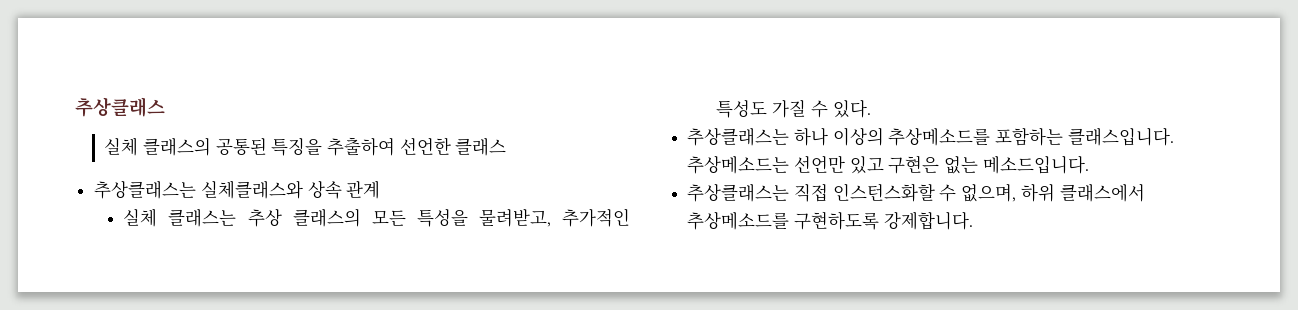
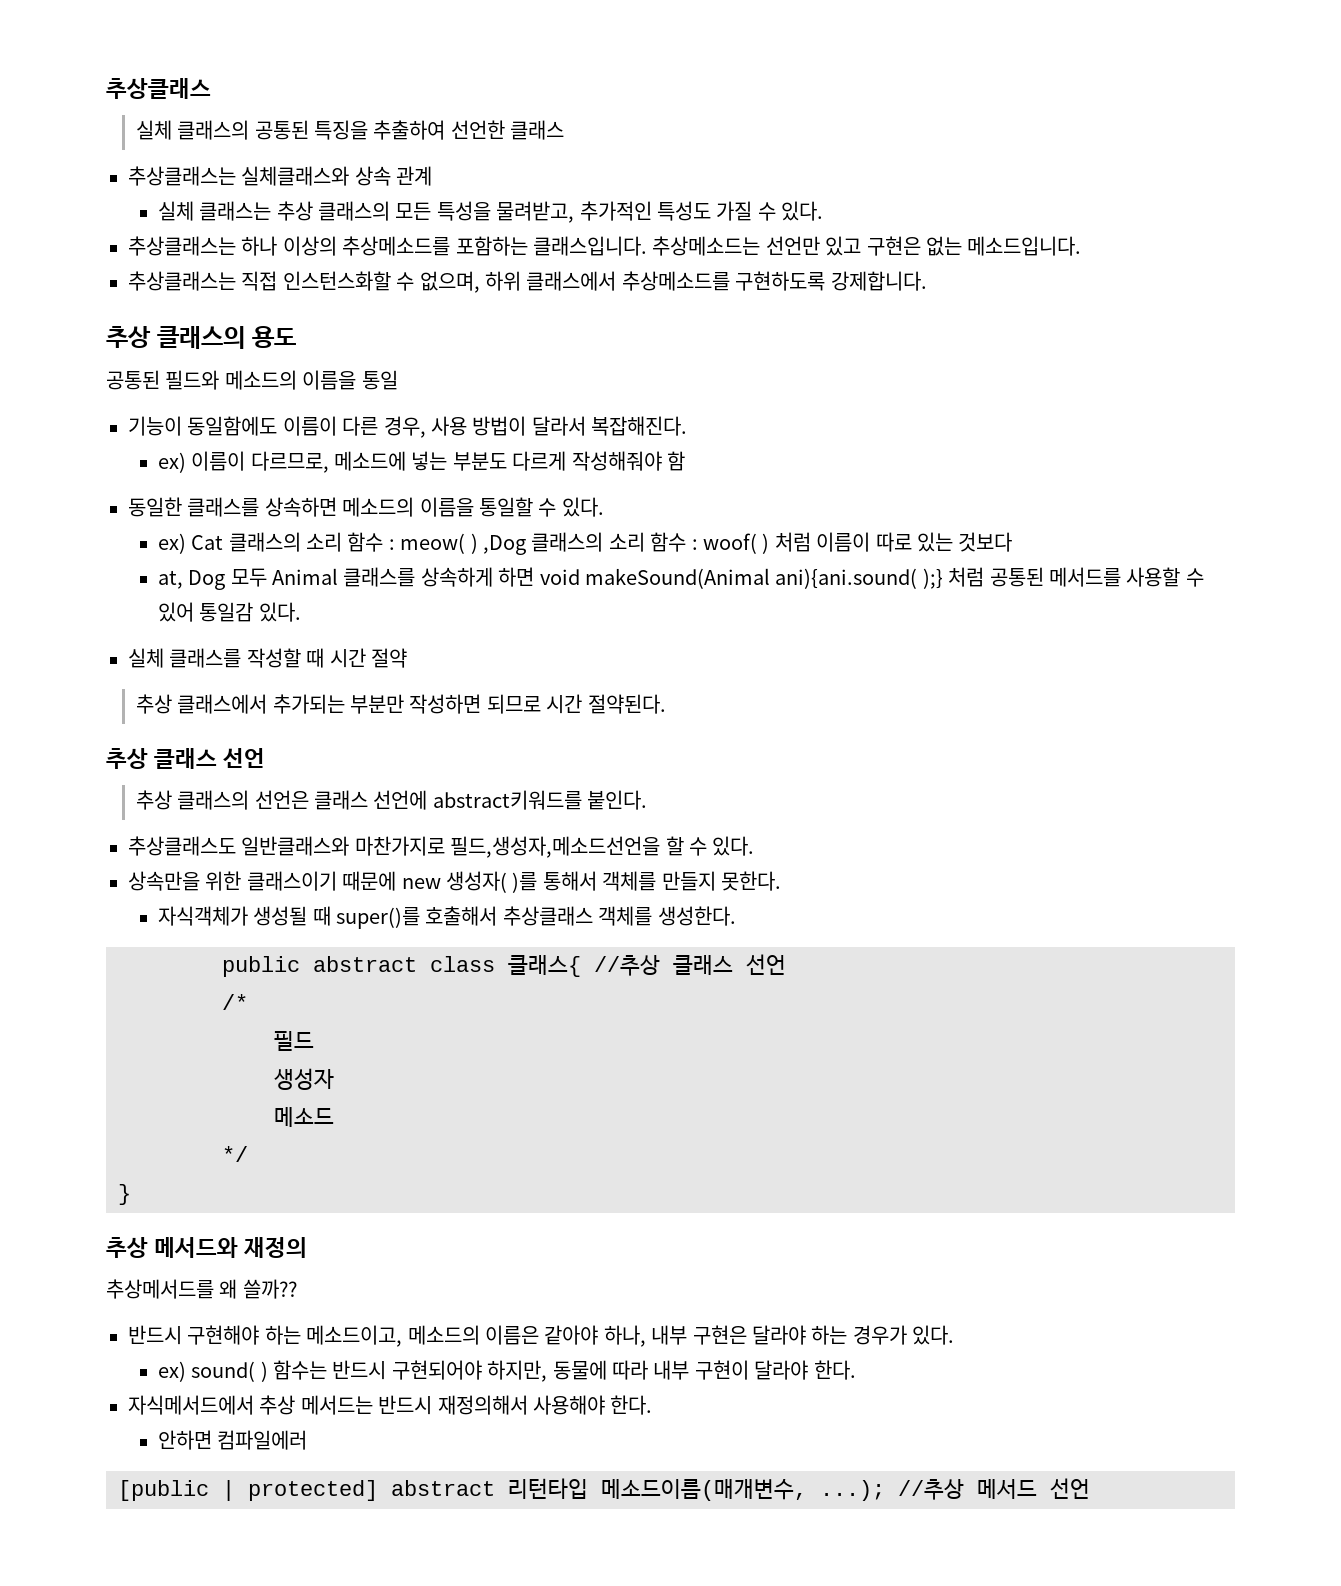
+ 추상 클래스의 용도
+ 공통된 필드와 메소드의 이름을 통일
+ 기능이 동일함에도 이름이 다른 경우, 사용 방법이 달라서 복잡해진다.
+ ex) 이름이 다르므로, 메소드에 넣는 부분도 다르게 작성해줘야 함
+ 동일한 클래스를 상속하면 메소드의 이름을 통일할 수 있다.
+ ex) Cat 클래스의 소리 함수 : meow( ) ,Dog 클래스의 소리 함수 : woof( ) 처럼 이름이 따로 있는 것보다
+ at, Dog 모두 Animal 클래스를 상속하게 하면 void makeSound(Animal ani){ani.sound( );} 처럼 공통된 메서드를 사용할 수 있어 통일감 있다.
+ 실체 클래스를 작성할 때 시간 절약
+ 추상 클래스에서 추가되는 부분만 작성하면 되므로 시간 절약된다.
+ 추상 클래스 선언
+ 추상 클래스의 선언은 클래스 선언에 abstract키워드를 붙인다.
+ 추상클래스도 일반클래스와 마찬가지로 필드,생성자,메소드선언을 할 수 있다.
+ 상속만을 위한 클래스이기 때문에 new 생성자( )를 통해서 객체를 만들지 못한다.
+ 자식객체가 생성될 때 super()를 호출해서 추상클래스 객체를 생성한다.
+ public abstract class 클래스{ //추상 클래스 선언
+ /*
+ 필드
+ 생성자
+ 메소드
+ */
+ }
+ 추상 메서드와 재정의
+ 추상메서드를 왜 쓸까??
+ 반드시 구현해야 하는 메소드이고, 메소드의 이름은 같아야 하나, 내부 구현은 달라야 하는 경우가 있다.
+ ex) sound( ) 함수는 반드시 구현되어야 하지만, 동물에 따라 내부 구현이 달라야 한다.
+ 자식메서드에서 추상 메서드는 반드시 재정의해서 사용해야 한다.
+ 안하면 컴파일에러
+ [public | protected] abstract 리턴타입 메소드이름(매개변수, ...); //추상 메서드 선언

